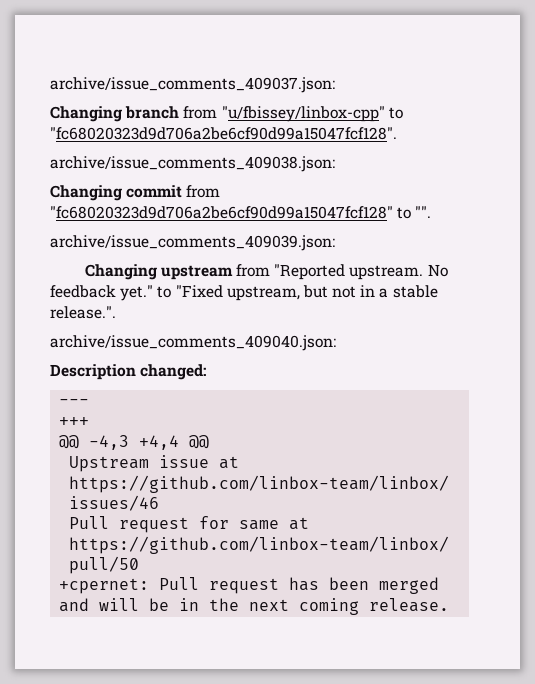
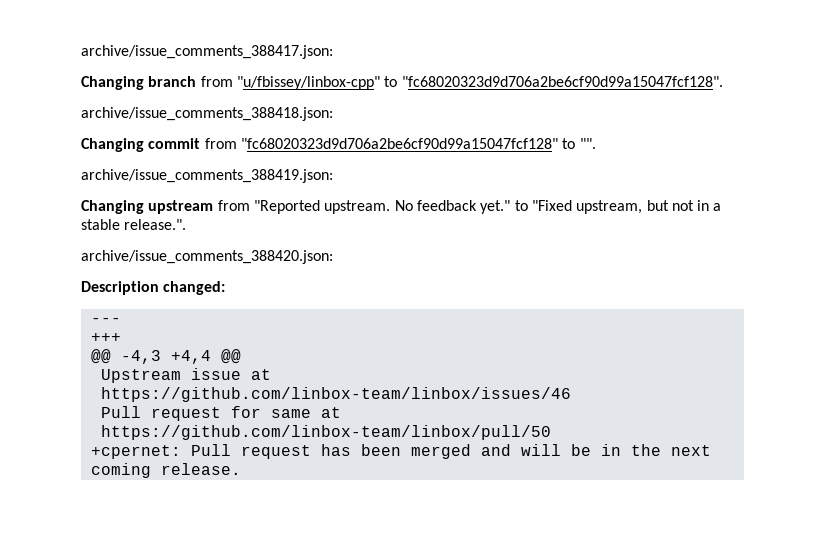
- archive/issue_comments_409037.json:
+ archive/issue_comments_388417.json:
- archive/issue_comments_409038.json:
+ archive/issue_comments_388418.json:
- archive/issue_comments_409039.json:
+ archive/issue_comments_388419.json:
- archive/issue_comments_409040.json:
+ archive/issue_comments_388420.json:

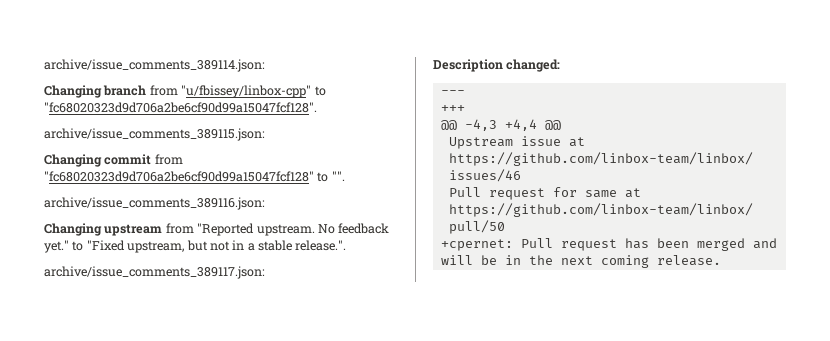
- archive/issue_comments_388417.json:
+ archive/issue_comments_389114.json:
- archive/issue_comments_388418.json:
+ archive/issue_comments_389115.json:
- archive/issue_comments_388419.json:
+ archive/issue_comments_389116.json:
- archive/issue_comments_388420.json:
+ archive/issue_comments_389117.json:

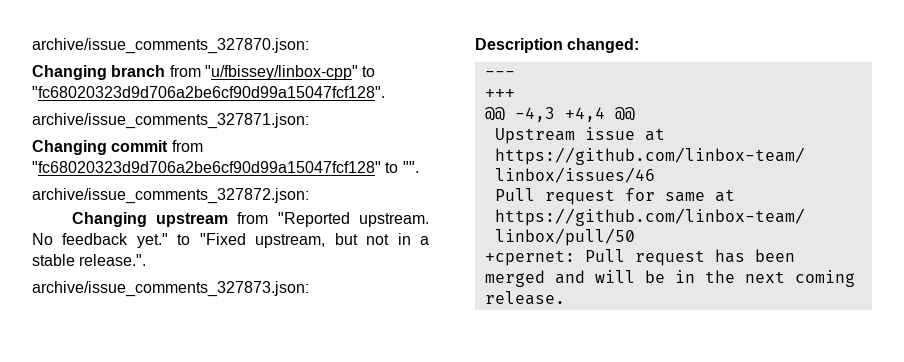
- archive/issue_comments_389114.json:
+ archive/issue_comments_327870.json:
- archive/issue_comments_389115.json:
+ archive/issue_comments_327871.json:
- archive/issue_comments_389116.json:
+ archive/issue_comments_327872.json:
- archive/issue_comments_389117.json:
+ archive/issue_comments_327873.json:

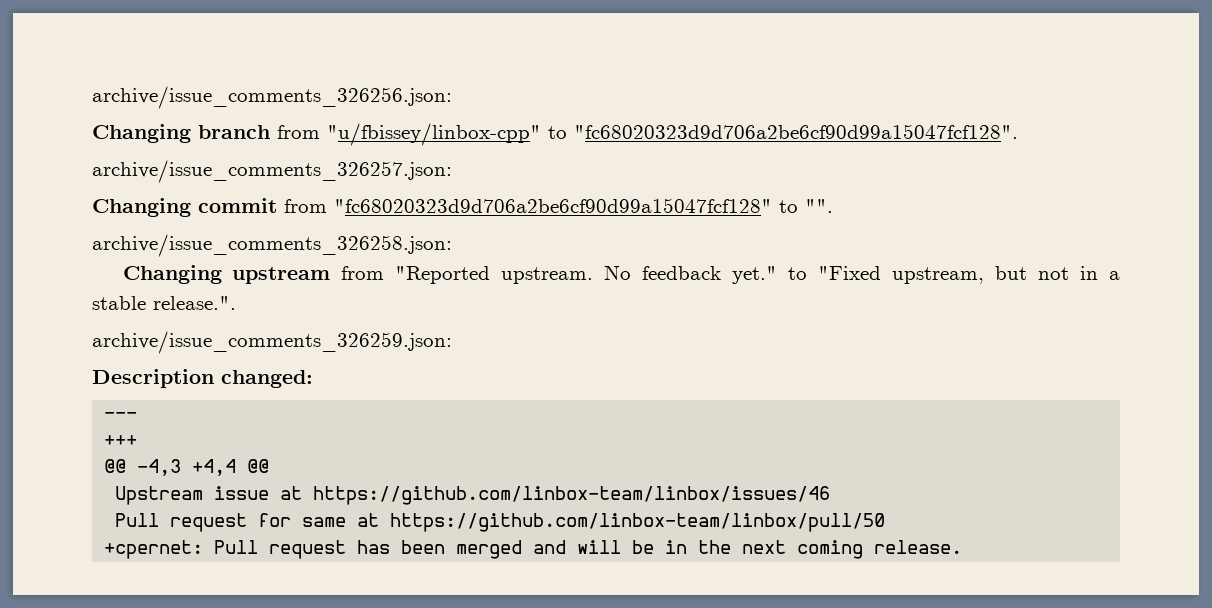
- archive/issue_comments_327870.json:
+ archive/issue_comments_326256.json:
- archive/issue_comments_327871.json:
+ archive/issue_comments_326257.json:
- archive/issue_comments_327872.json:
+ archive/issue_comments_326258.json:
- archive/issue_comments_327873.json:
+ archive/issue_comments_326259.json:

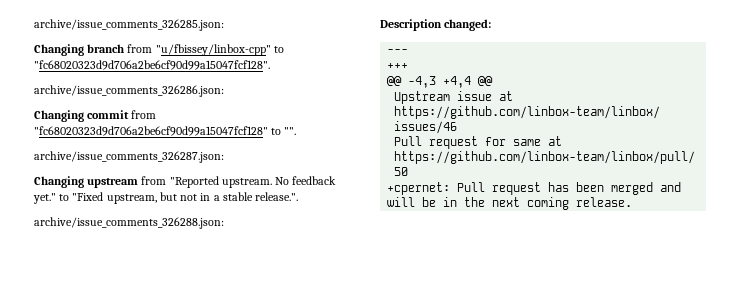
- archive/issue_comments_326256.json:
+ archive/issue_comments_326285.json:
- archive/issue_comments_326257.json:
+ archive/issue_comments_326286.json:
- archive/issue_comments_326258.json:
+ archive/issue_comments_326287.json:
- archive/issue_comments_326259.json:
+ archive/issue_comments_326288.json:

